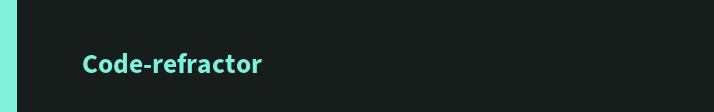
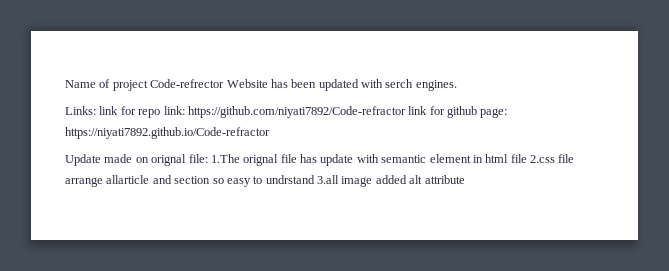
- Code-refractor
+ Name of project Code-refrector Website has been updated with serch engines.
+ Links: link for repo link: https://github.com/niyati7892/Code-refractor link for github page: https://niyati7892.github.io/Code-refractor
+ Update made on orignal file: 1.The orignal file has update with semantic element in html file 2.css file arrange allarticle and section so easy to undrstand 3.all image added alt attribute

